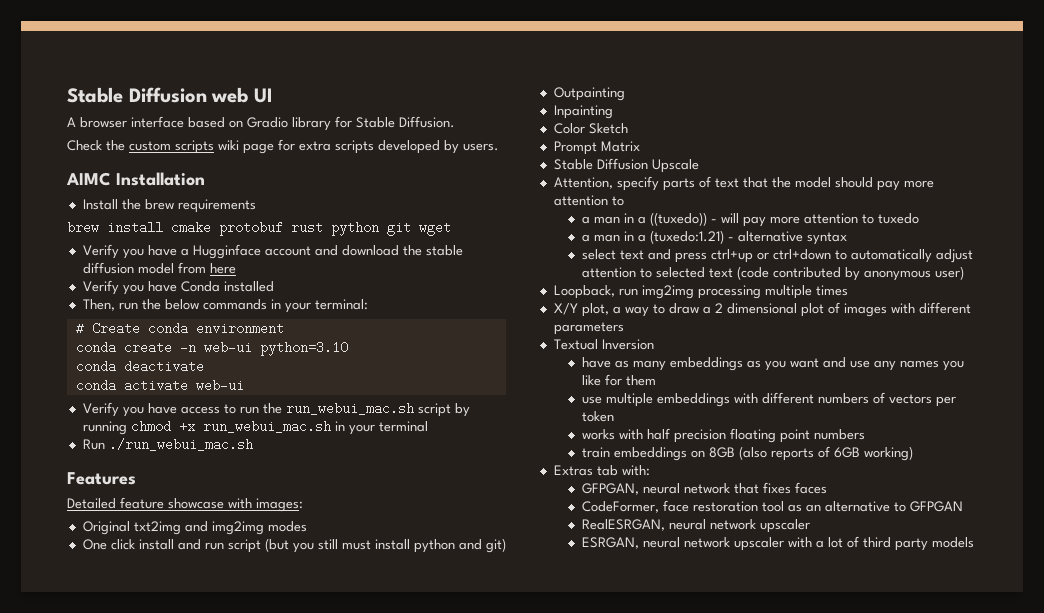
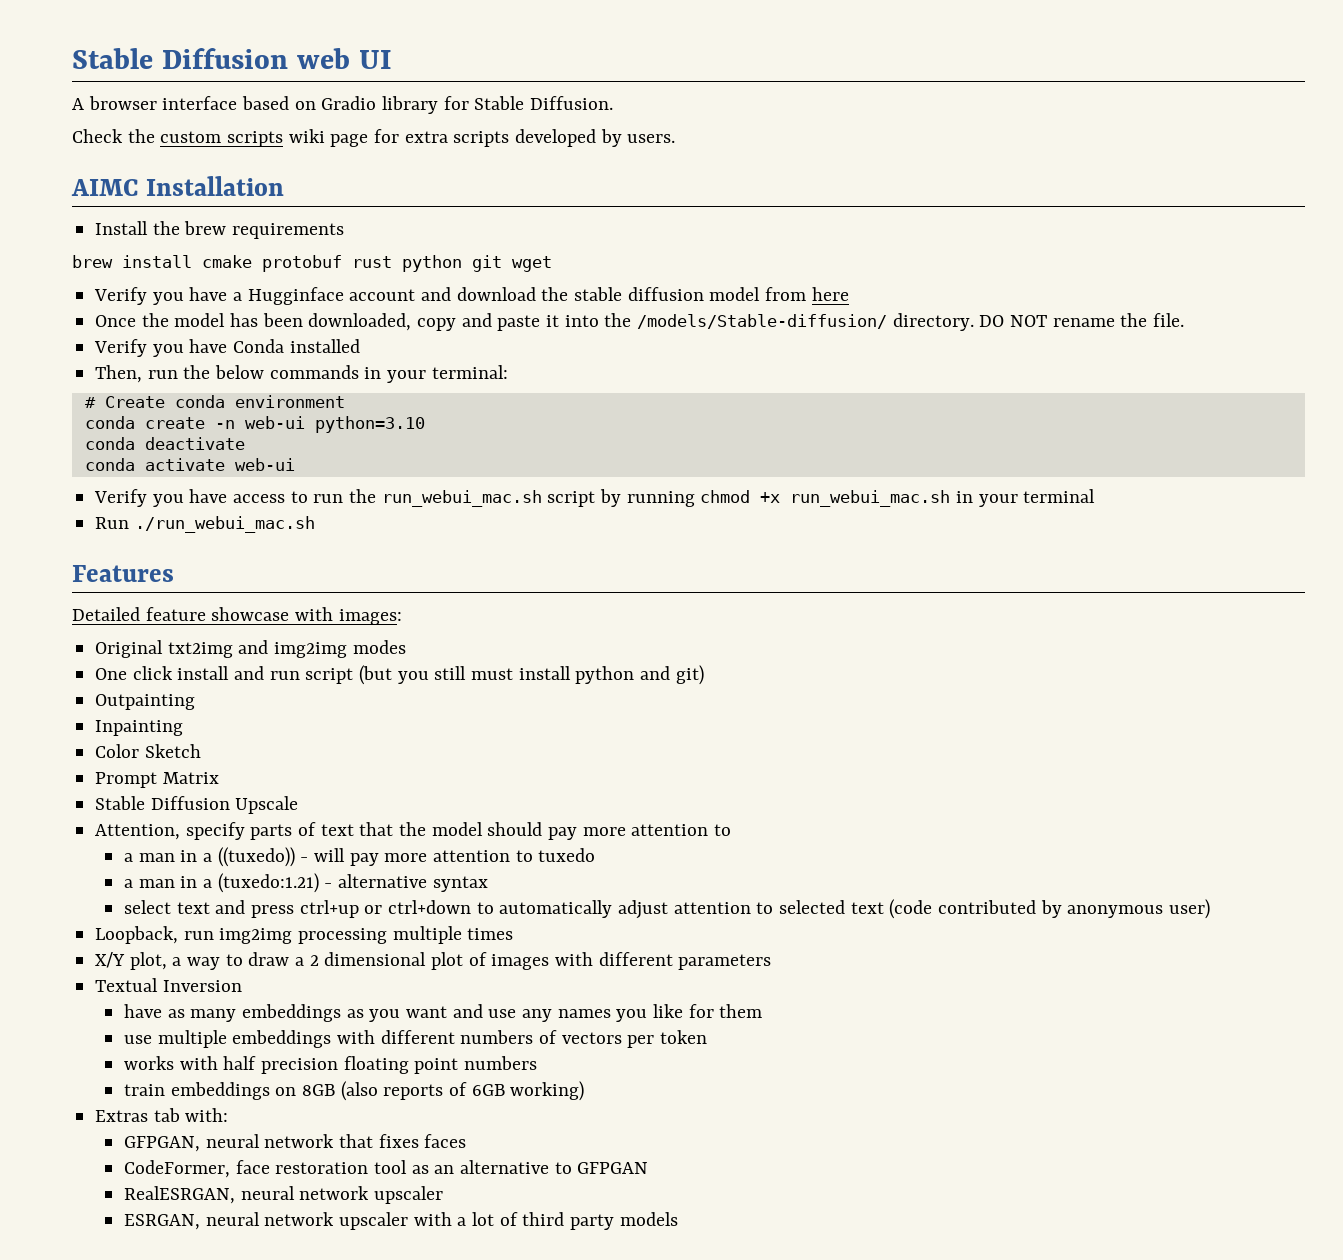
+ Once the model has been downloaded, copy and paste it into the /models/Stable-diffusion/ directory. DO NOT rename the file.

